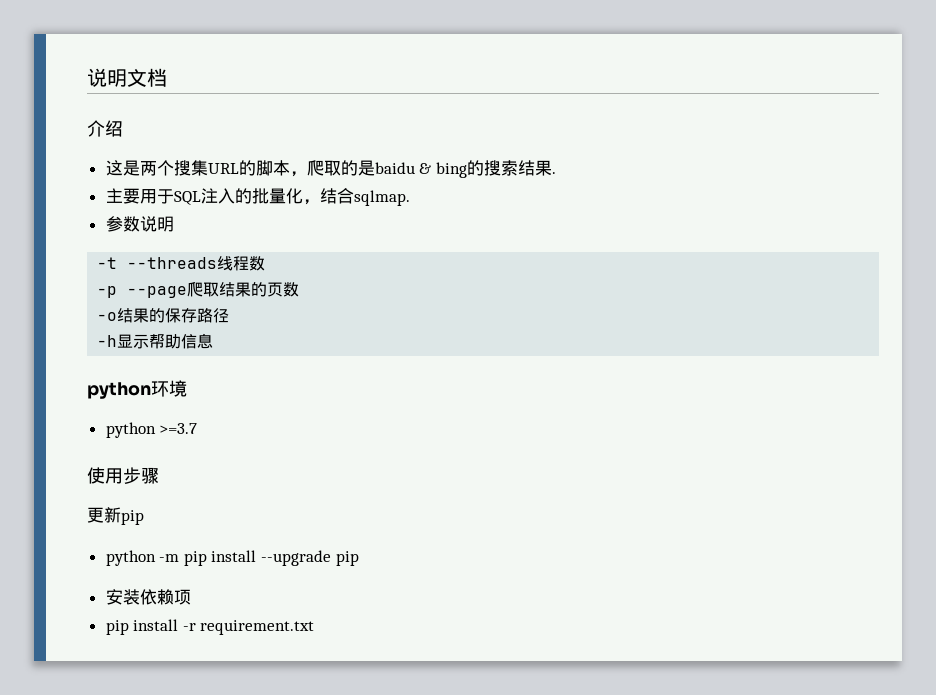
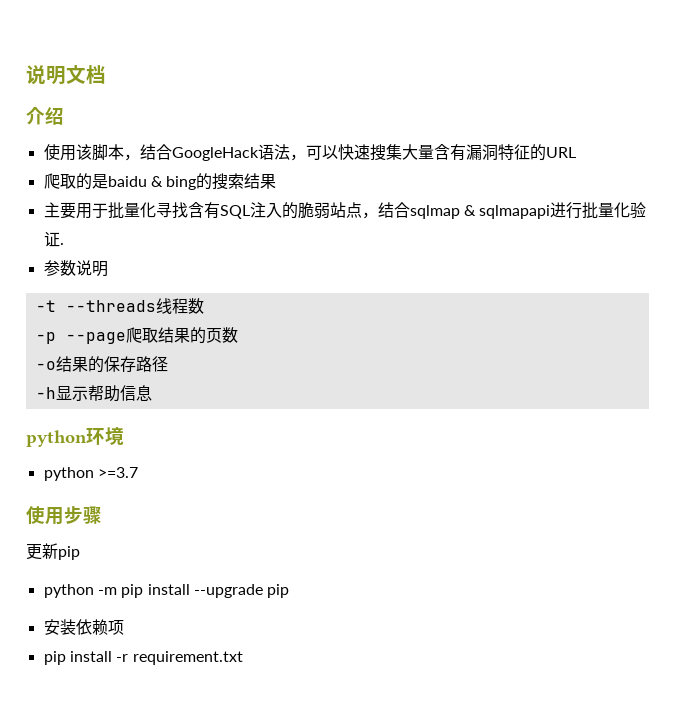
- 这是两个搜集URL的脚本，爬取的是baidu & bing的搜索结果.
+ 使用该脚本，结合GoogleHack语法，可以快速搜集大量含有漏洞特征的URL
+ 爬取的是baidu & bing的搜索结果
- 主要用于SQL注入的批量化，结合sqlmap.
+ 主要用于批量化寻找含有SQL注入的脆弱站点，结合sqlmap & sqlmapapi进行批量化验证.

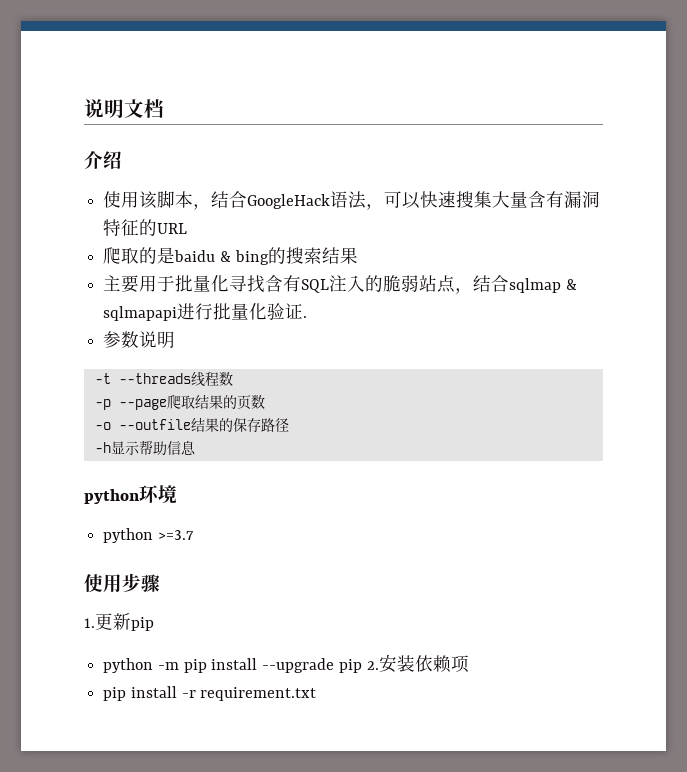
- -o结果的保存路径
+ -o --outfile结果的保存路径
- 更新pip
+ 1.更新pip
- python -m pip install --upgrade pip
- 安装依赖项
+ python -m pip install --upgrade pip 2.安装依赖项

